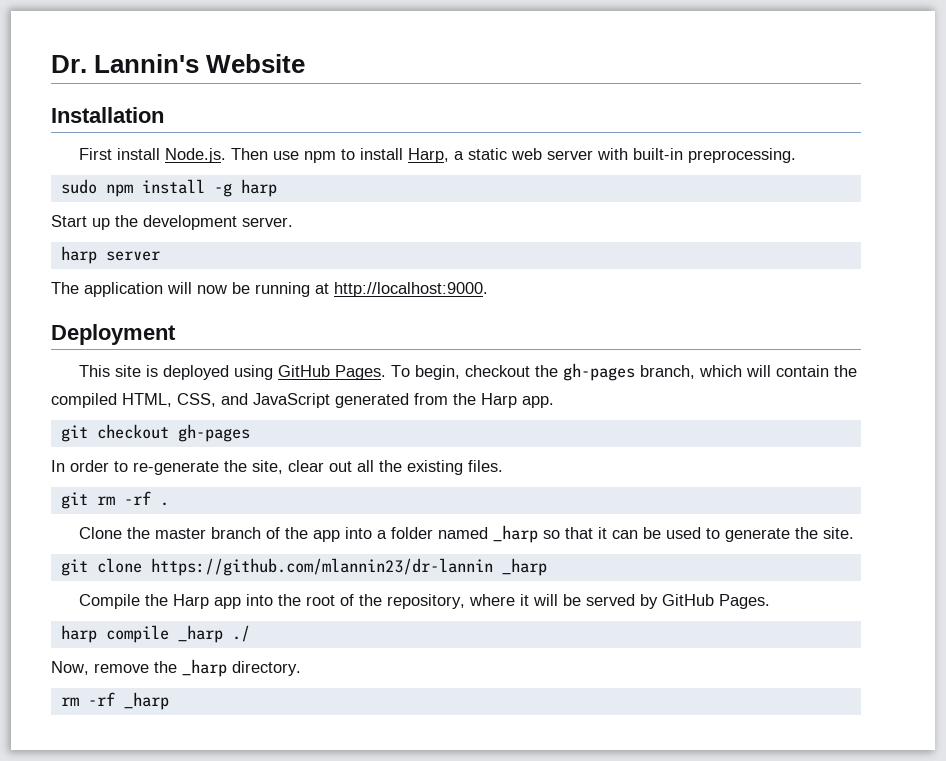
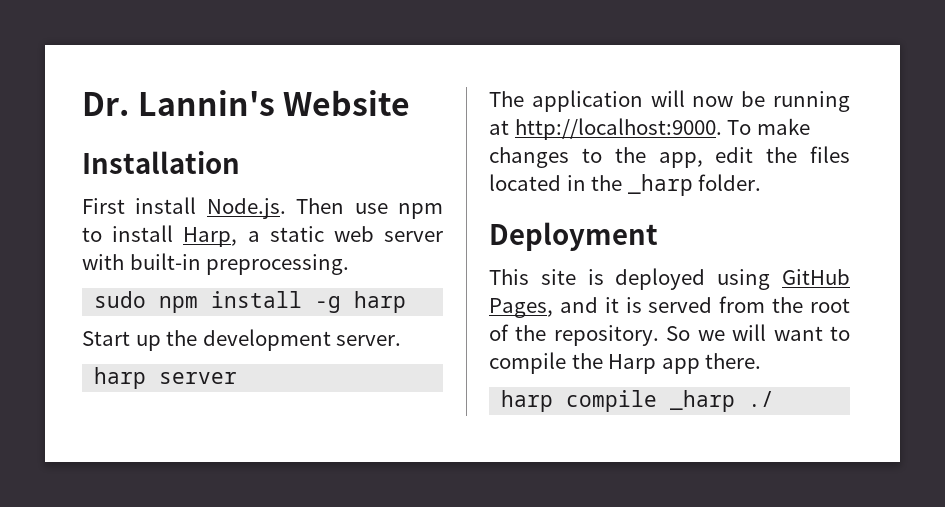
+ To make changes to the app, edit the files located in the _harp folder.
- This site is deployed using GitHub Pages. To begin, checkout the gh-pages branch, which will contain the compiled HTML, CSS, and JavaScript generated from the Harp app.
- git checkout gh-pages
- In order to re-generate the site, clear out all the existing files.
- git rm -rf .
- Clone the master branch of the app into a folder named _harp so that it can be used to generate the site.
- git clone https://github.com/mlannin23/dr-lannin _harp
- Compile the Harp app into the root of the repository, where it will be served by GitHub Pages.
+ This site is deployed using GitHub Pages, and it is served from the root of the repository. So we will want to compile the Harp app there.
  harp compile _harp ./
- Now, remove the _harp directory.
- rm -rf _harp

